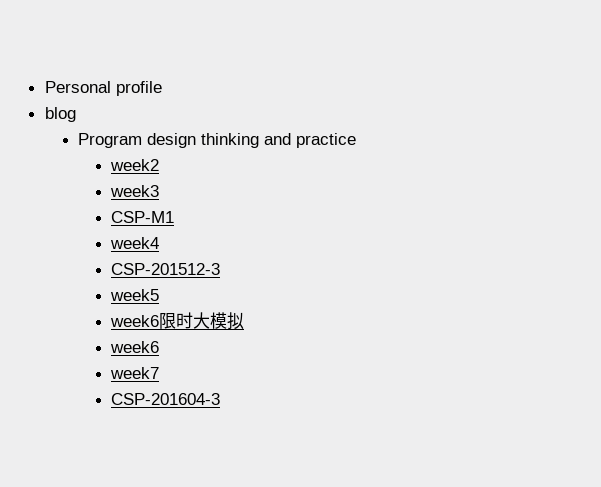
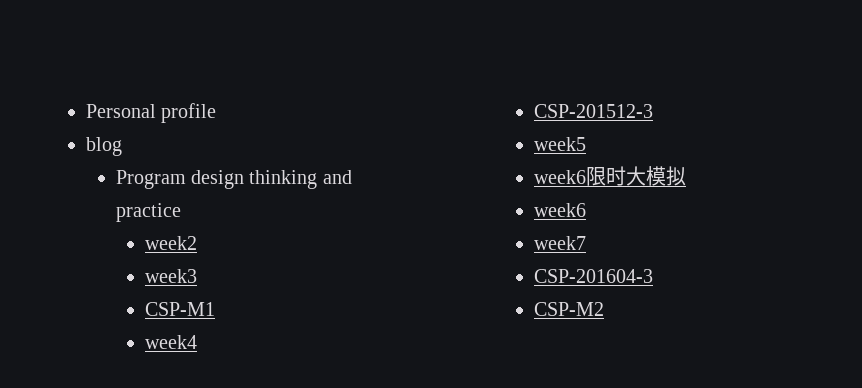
+ CSP-M2

